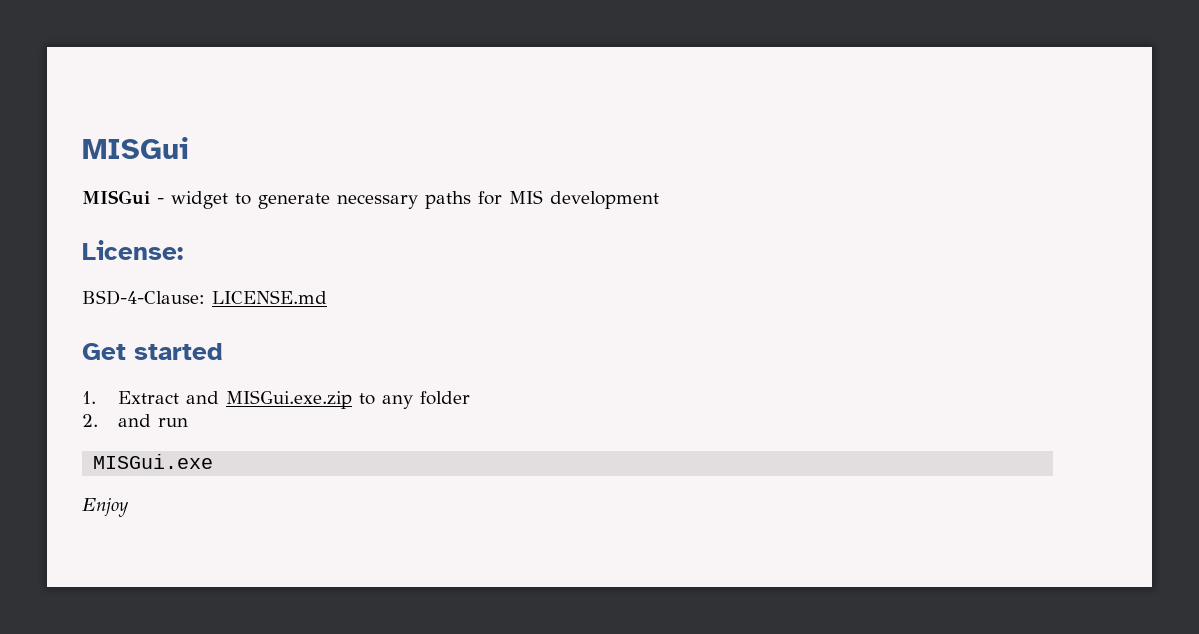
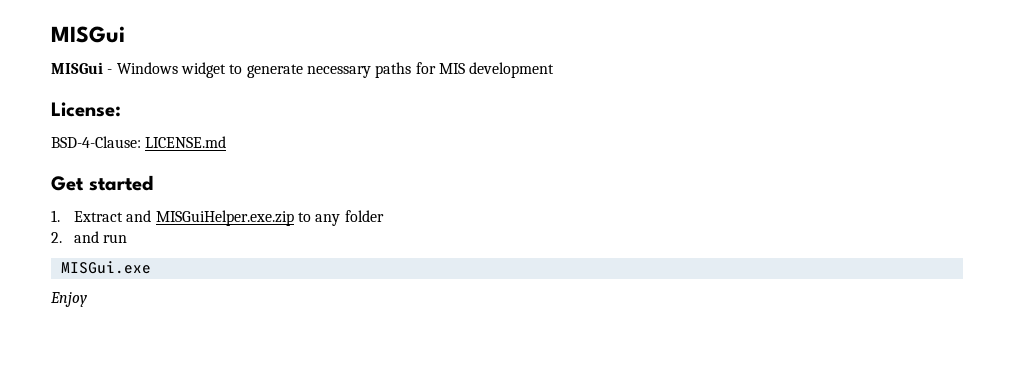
- MISGui - widget to generate necessary paths for MIS development
+ MISGui - Windows widget to generate necessary paths for MIS development
- 1. Extract and MISGui.exe.zip to any folder
+ 1. Extract and MISGuiHelper.exe.zip to any folder

